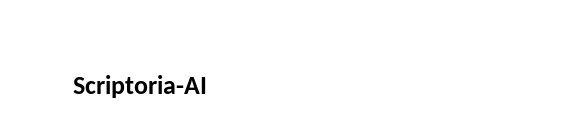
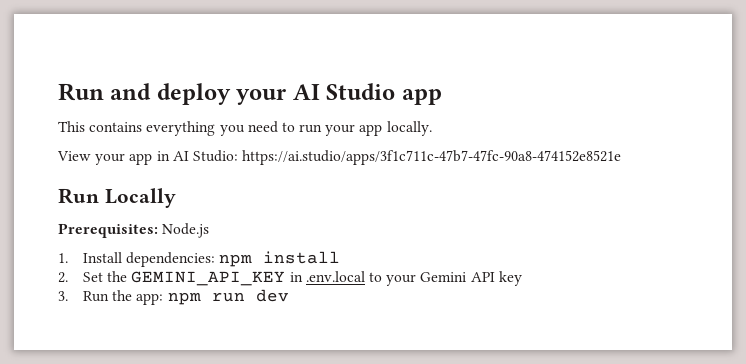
- Scriptoria-AI
+ Run and deploy your AI Studio app
+ This contains everything you need to run your app locally.
+ View your app in AI Studio: https://ai.studio/apps/3f1c711c-47b7-47fc-90a8-474152e8521e
+ Run Locally
+ Prerequisites: Node.js
+ 1. Install dependencies: npm install
+ 2. Set the GEMINI_API_KEY in .env.local to your Gemini API key
+ 3. Run the app: npm run dev

